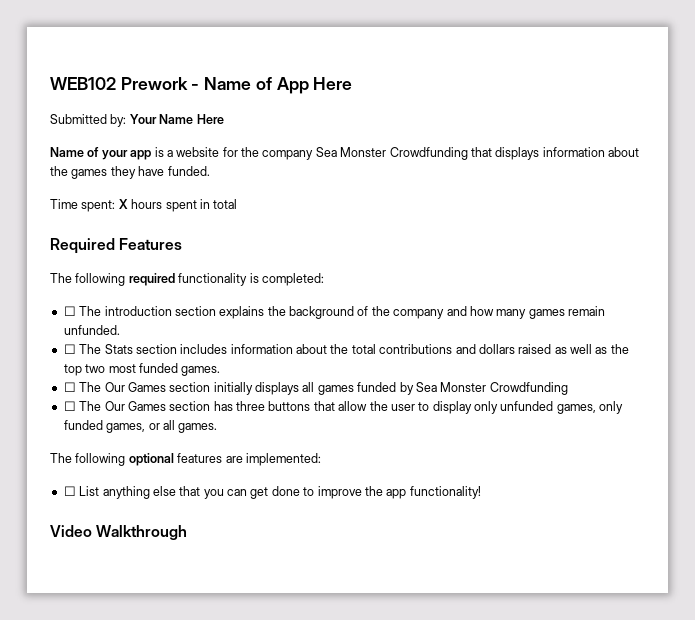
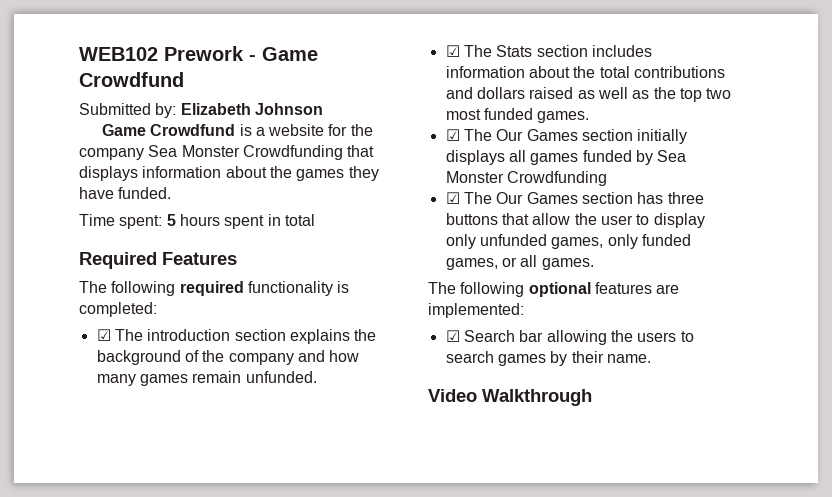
- WEB102 Prework - Name of App Here
- Submitted by: Your Name Here
- Name of your app is a website for the company Sea Monster Crowdfunding that displays information about the games they have funded.
+ WEB102 Prework - Game Crowdfund
+ Submitted by: Elizabeth Johnson
+ Game Crowdfund is a website for the company Sea Monster Crowdfunding that displays information about the games they have funded.
- Time spent: X hours spent in total
+ Time spent: 5 hours spent in total
- ☐ The introduction section explains the background of the company and how many games remain unfunded.
+ ☑ The introduction section explains the background of the company and how many games remain unfunded.
- ☐ The Stats section includes information about the total contributions and dollars raised as well as the top two most funded games.
+ ☑ The Stats section includes information about the total contributions and dollars raised as well as the top two most funded games.
- ☐ The Our Games section initially displays all games funded by Sea Monster Crowdfunding
+ ☑ The Our Games section initially displays all games funded by Sea Monster Crowdfunding
- ☐ The Our Games section has three buttons that allow the user to display only unfunded games, only funded games, or all games.
+ ☑ The Our Games section has three buttons that allow the user to display only unfunded games, only funded games, or all games.
- ☐ List anything else that you can get done to improve the app functionality!
+ ☑ Search bar allowing the users to search games by their name.

